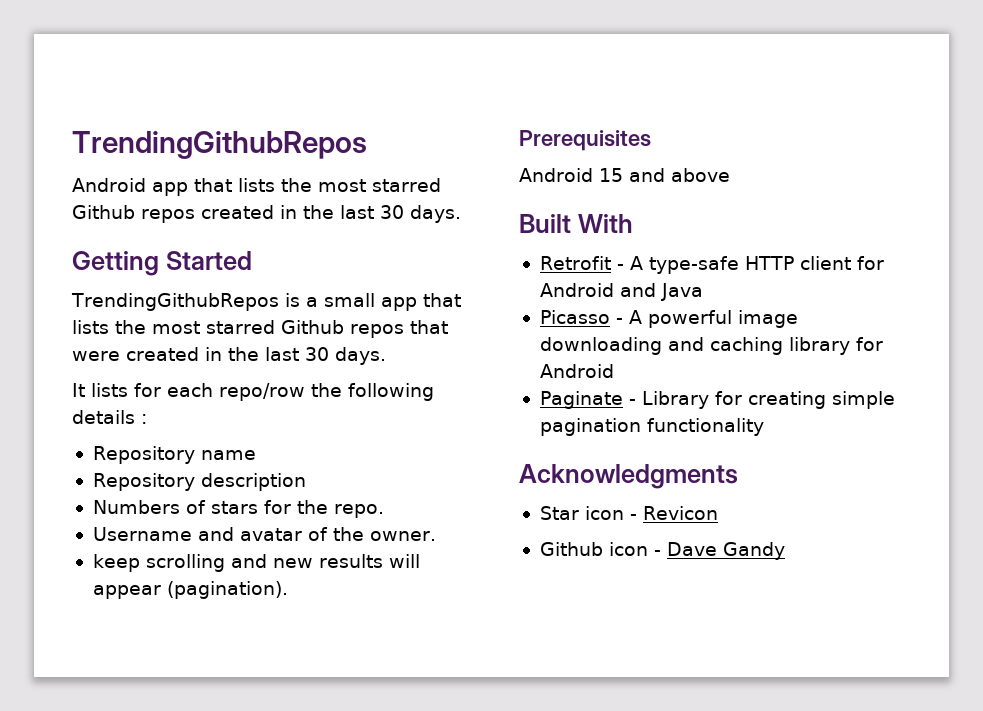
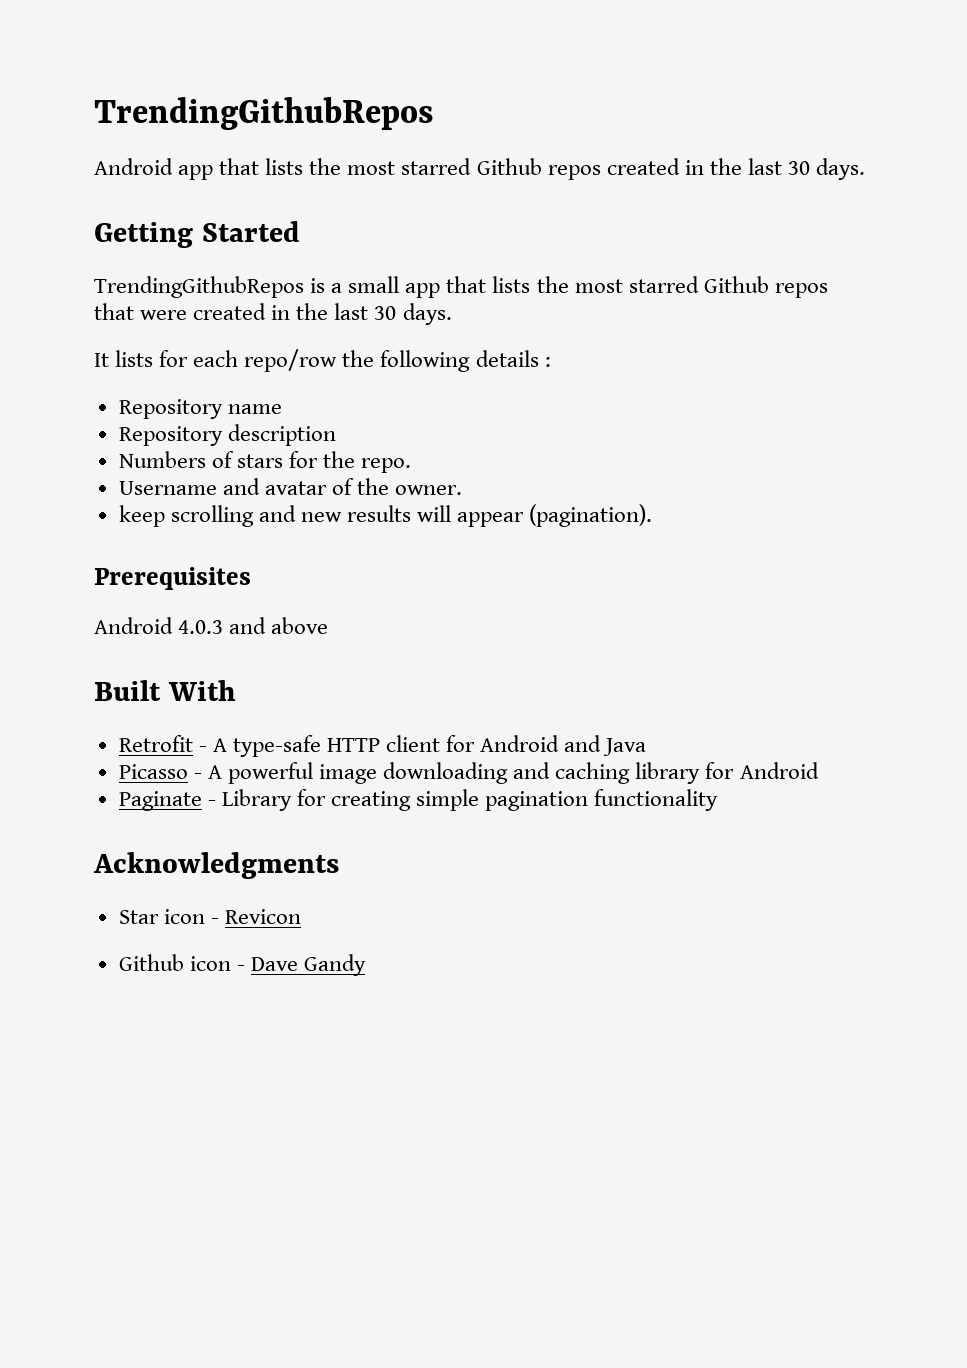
- Android 15 and above
+ Android 4.0.3 and above

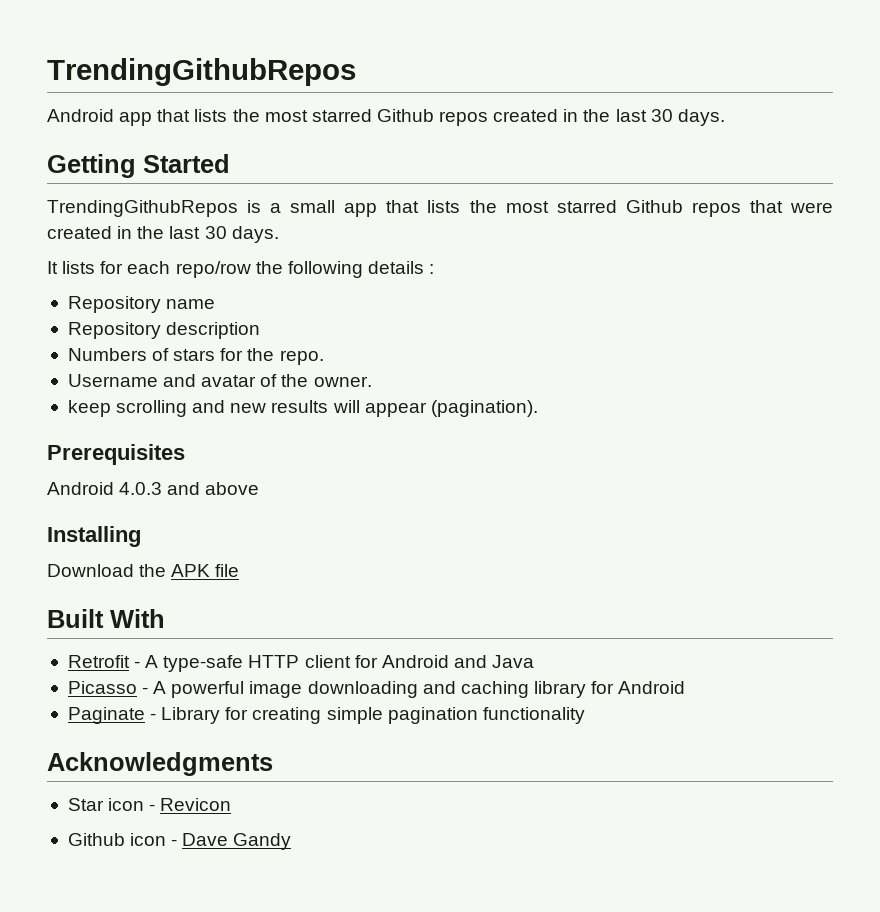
+ Installing
+ Download the APK file

